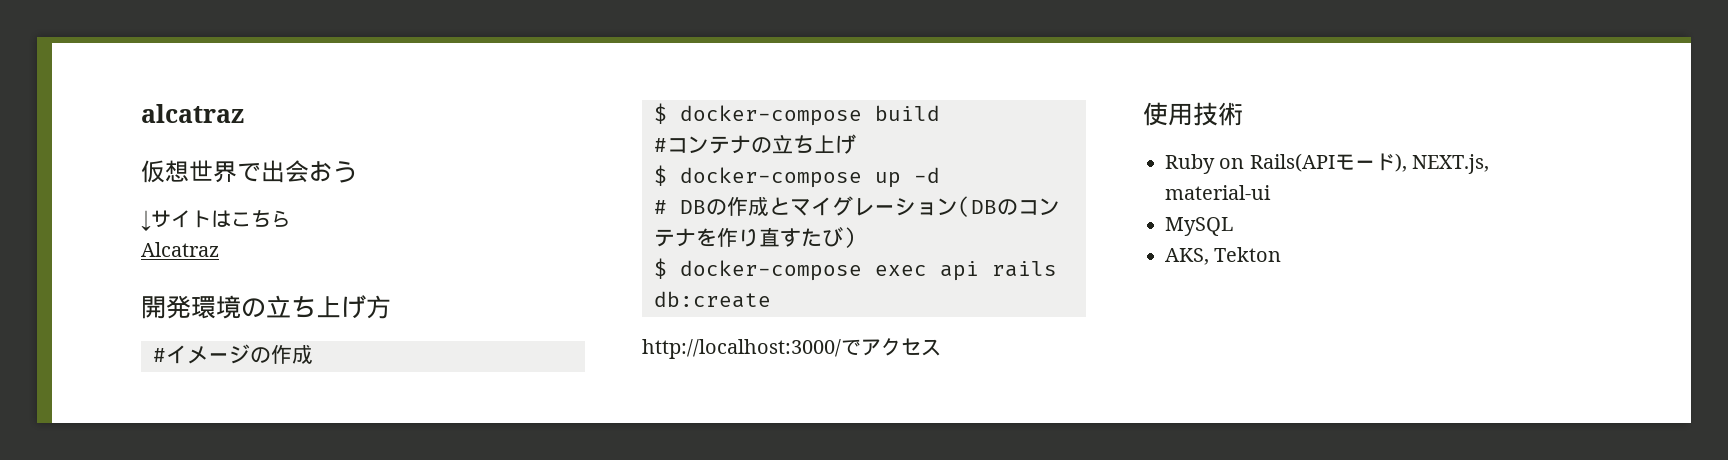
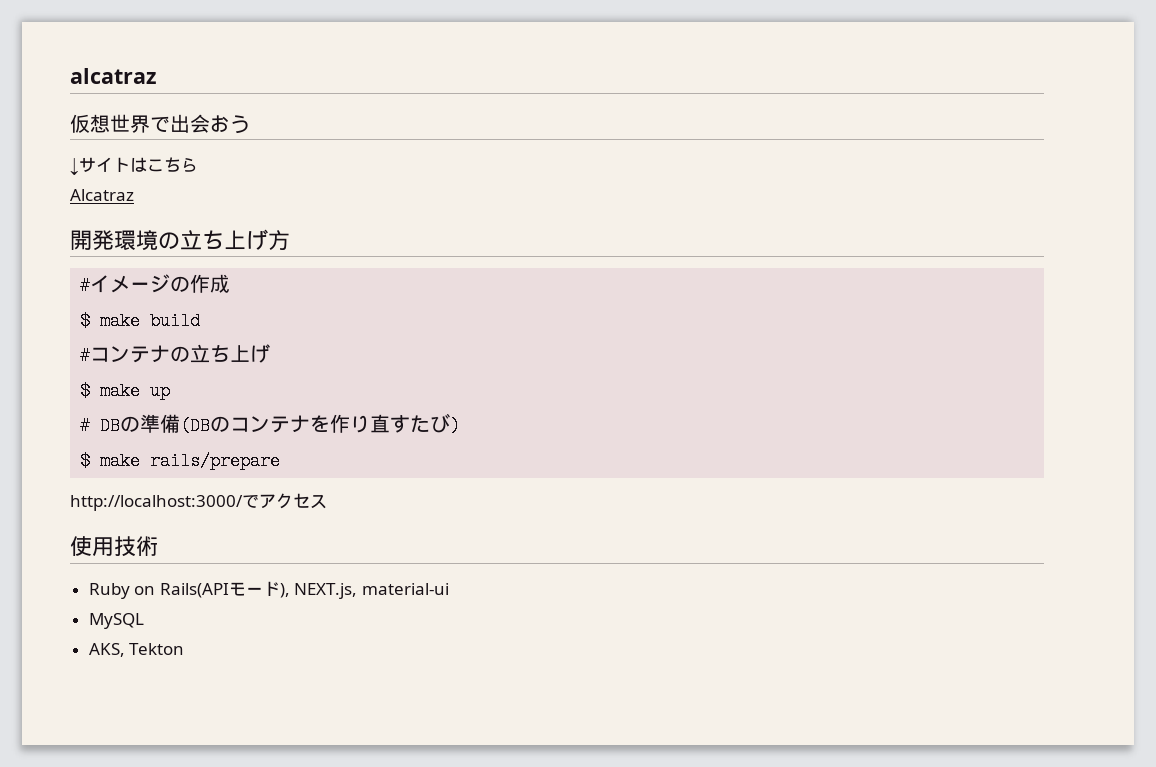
- $ docker-compose build
+ $ make build
- $ docker-compose up -d
+ $ make up
- # DBの作成とマイグレーション(DBのコンテナを作り直すたび)
+ # DBの準備(DBのコンテナを作り直すたび)
- $ docker-compose exec api rails db:create
+ $ make rails/prepare

